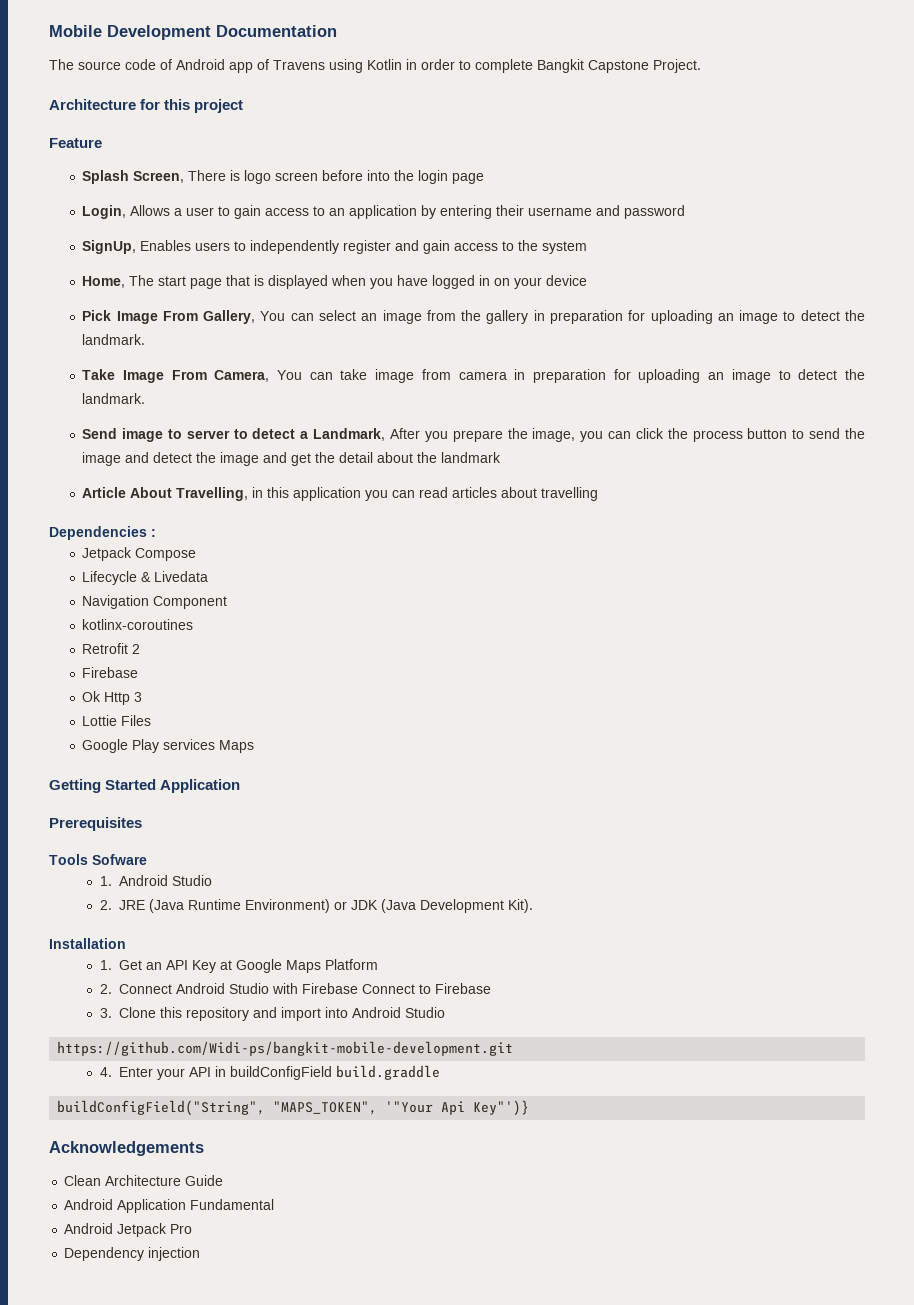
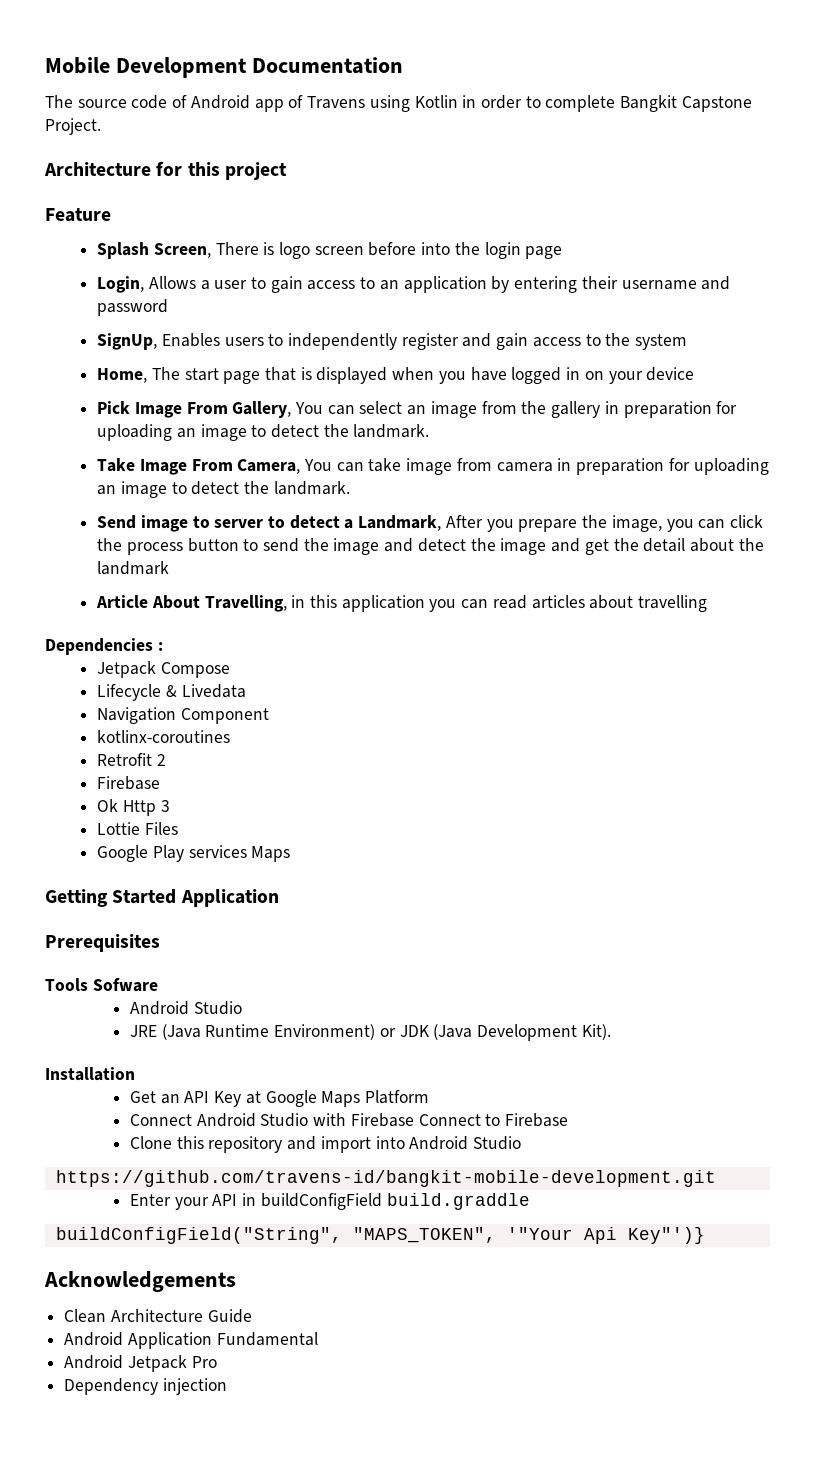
  Tools Sofware
- 1. Android Studio
- 2. JRE (Java Runtime Environment) or JDK (Java Development Kit).
+ Android Studio
+ JRE (Java Runtime Environment) or JDK (Java Development Kit).
- 1. Get an API Key at Google Maps Platform
+ Get an API Key at Google Maps Platform
- 2. Connect Android Studio with Firebase Connect to Firebase
+ Connect Android Studio with Firebase Connect to Firebase
- 3. Clone this repository and import into Android Studio
+ Clone this repository and import into Android Studio
- https://github.com/Widi-ps/bangkit-mobile-development.git
- 4. Enter your API in buildConfigField build.graddle
+ https://github.com/travens-id/bangkit-mobile-development.git
+ Enter your API in buildConfigField build.graddle

